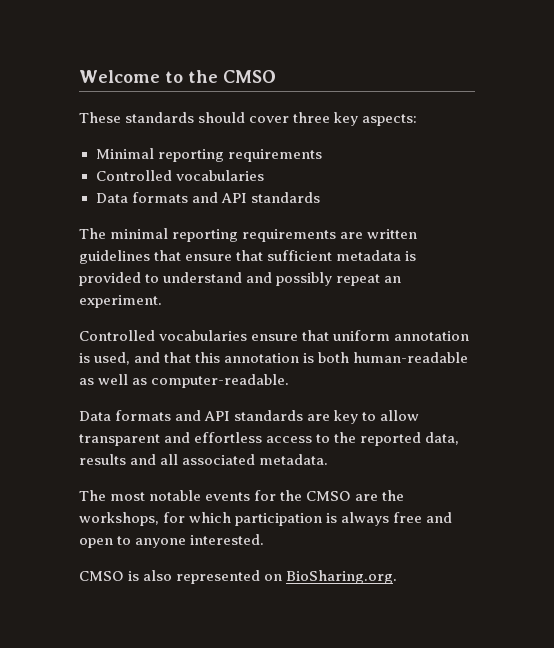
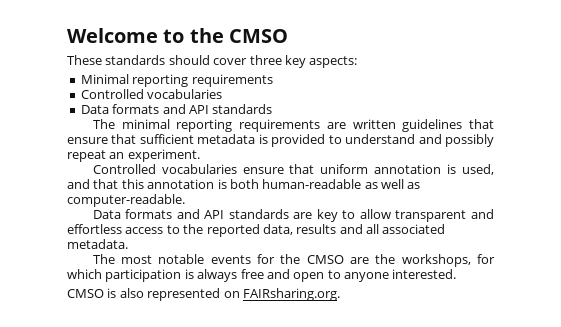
- CMSO is also represented on BioSharing.org.
+ CMSO is also represented on FAIRsharing.org.

